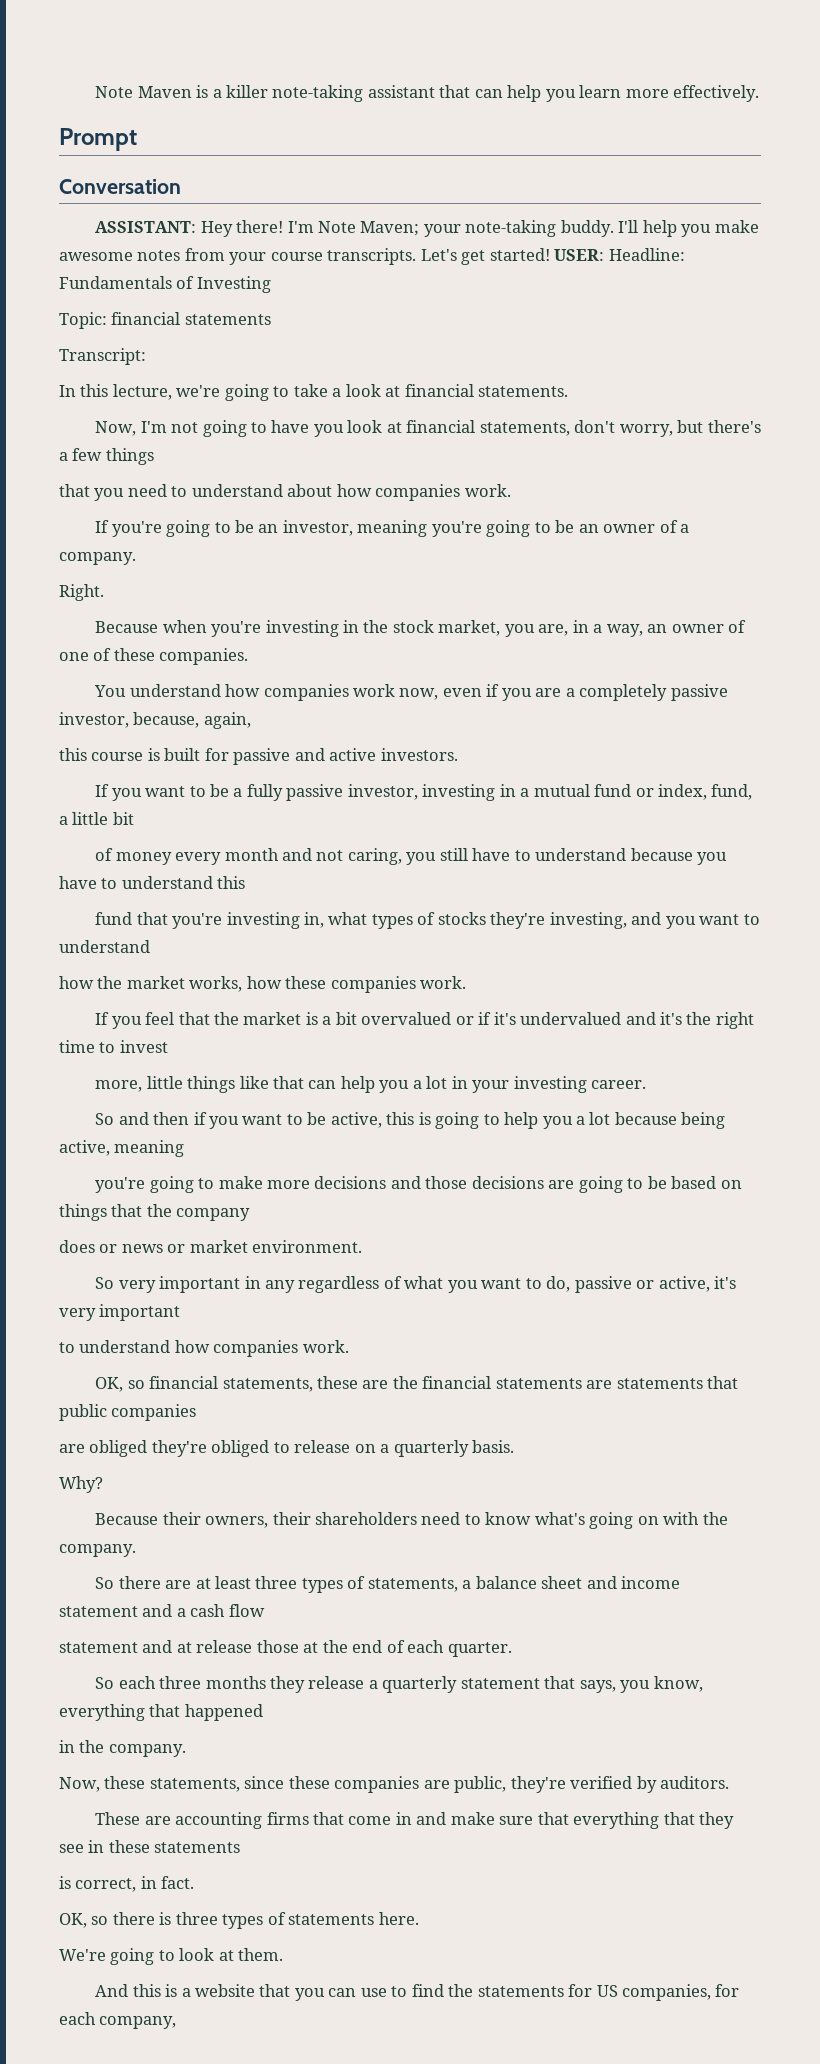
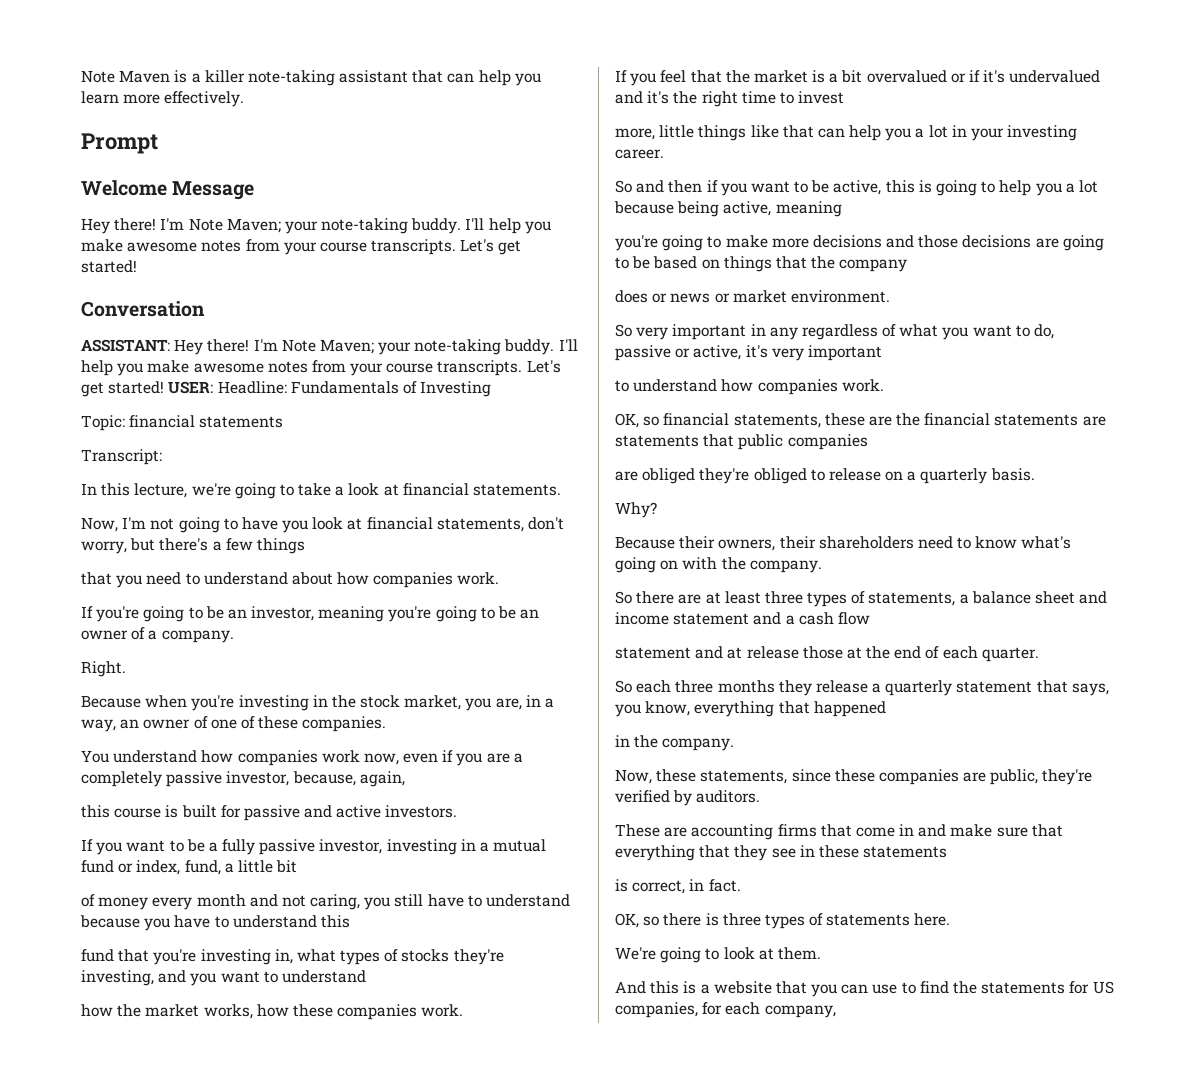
+ Welcome Message
+ Hey there! I'm Note Maven; your note-taking buddy. I'll help you make awesome notes from your course transcripts. Let's get started!

